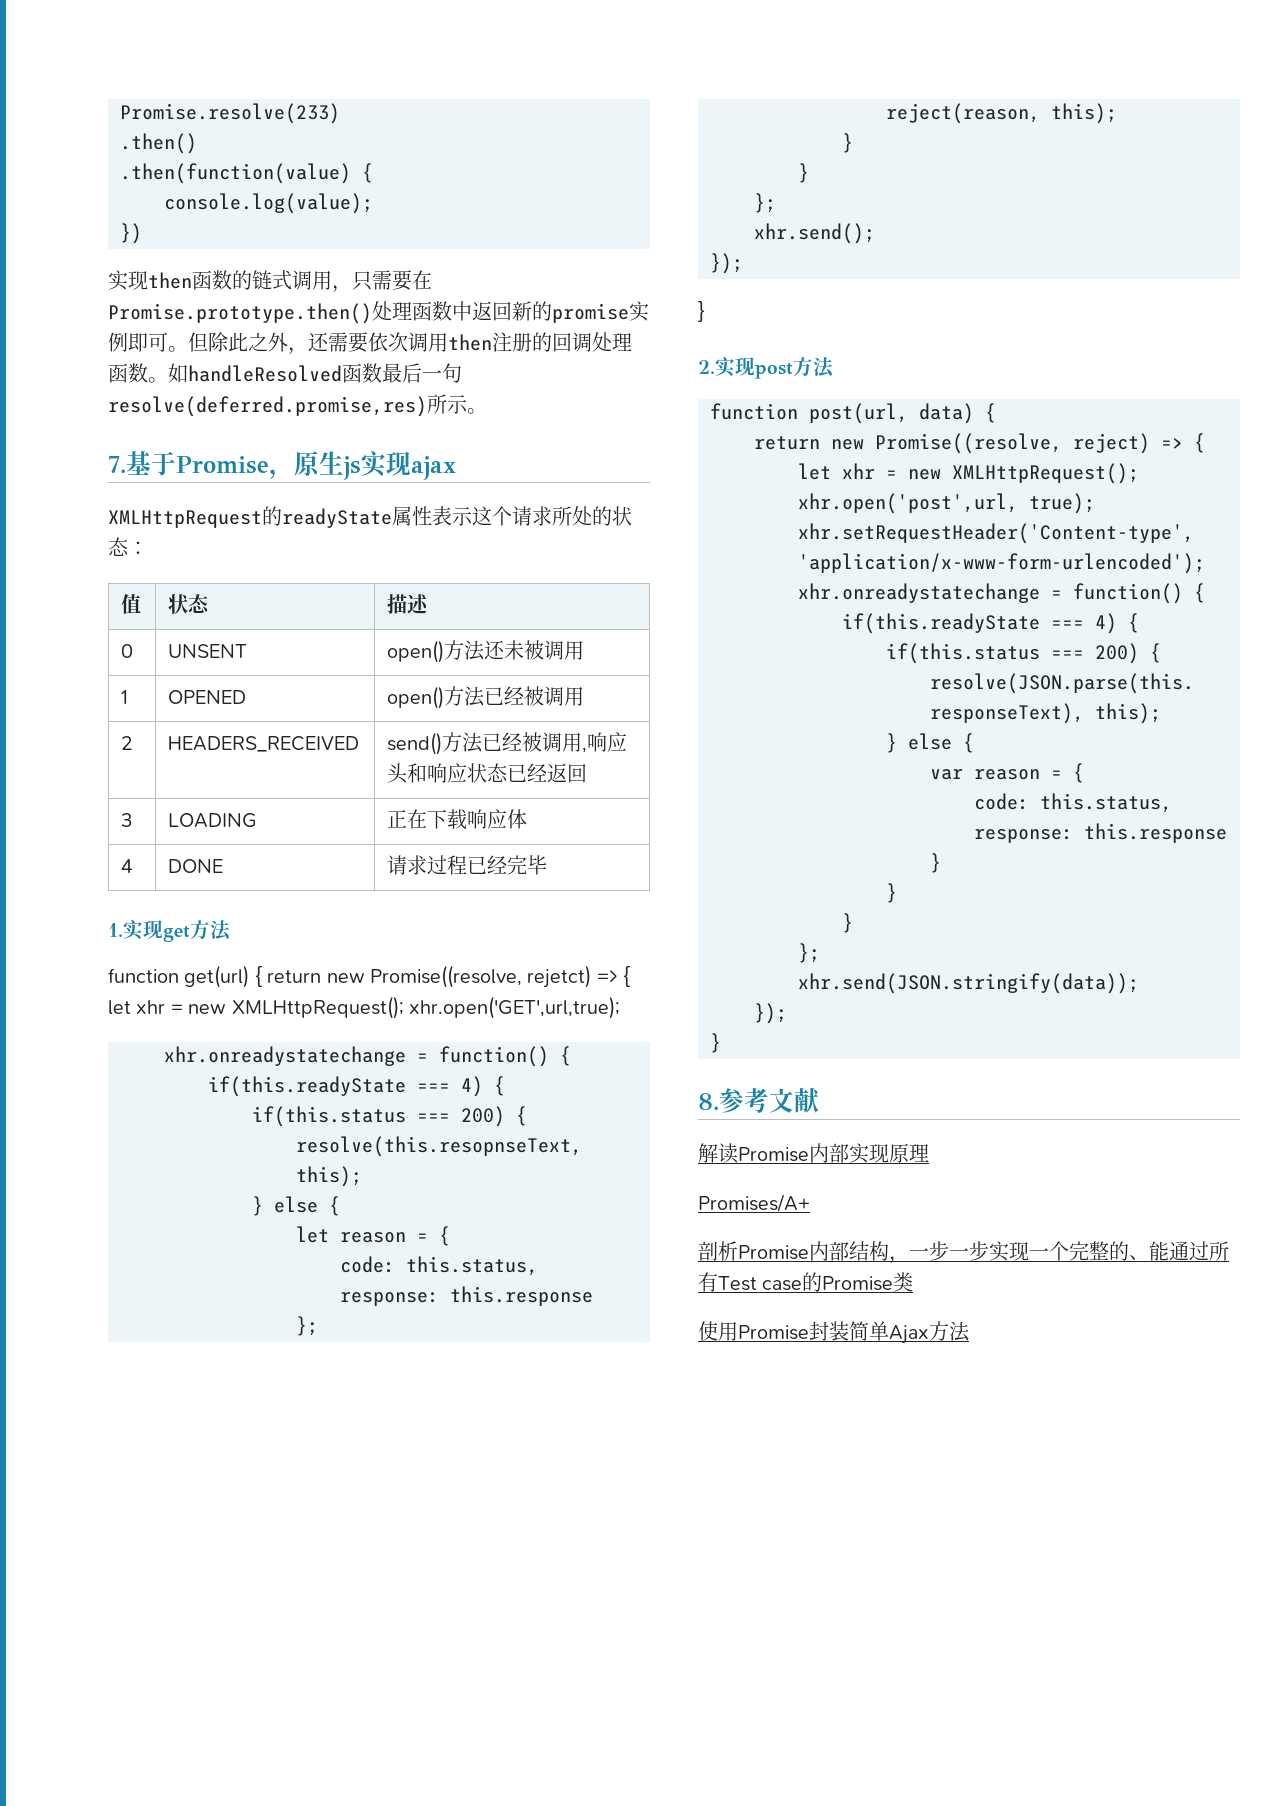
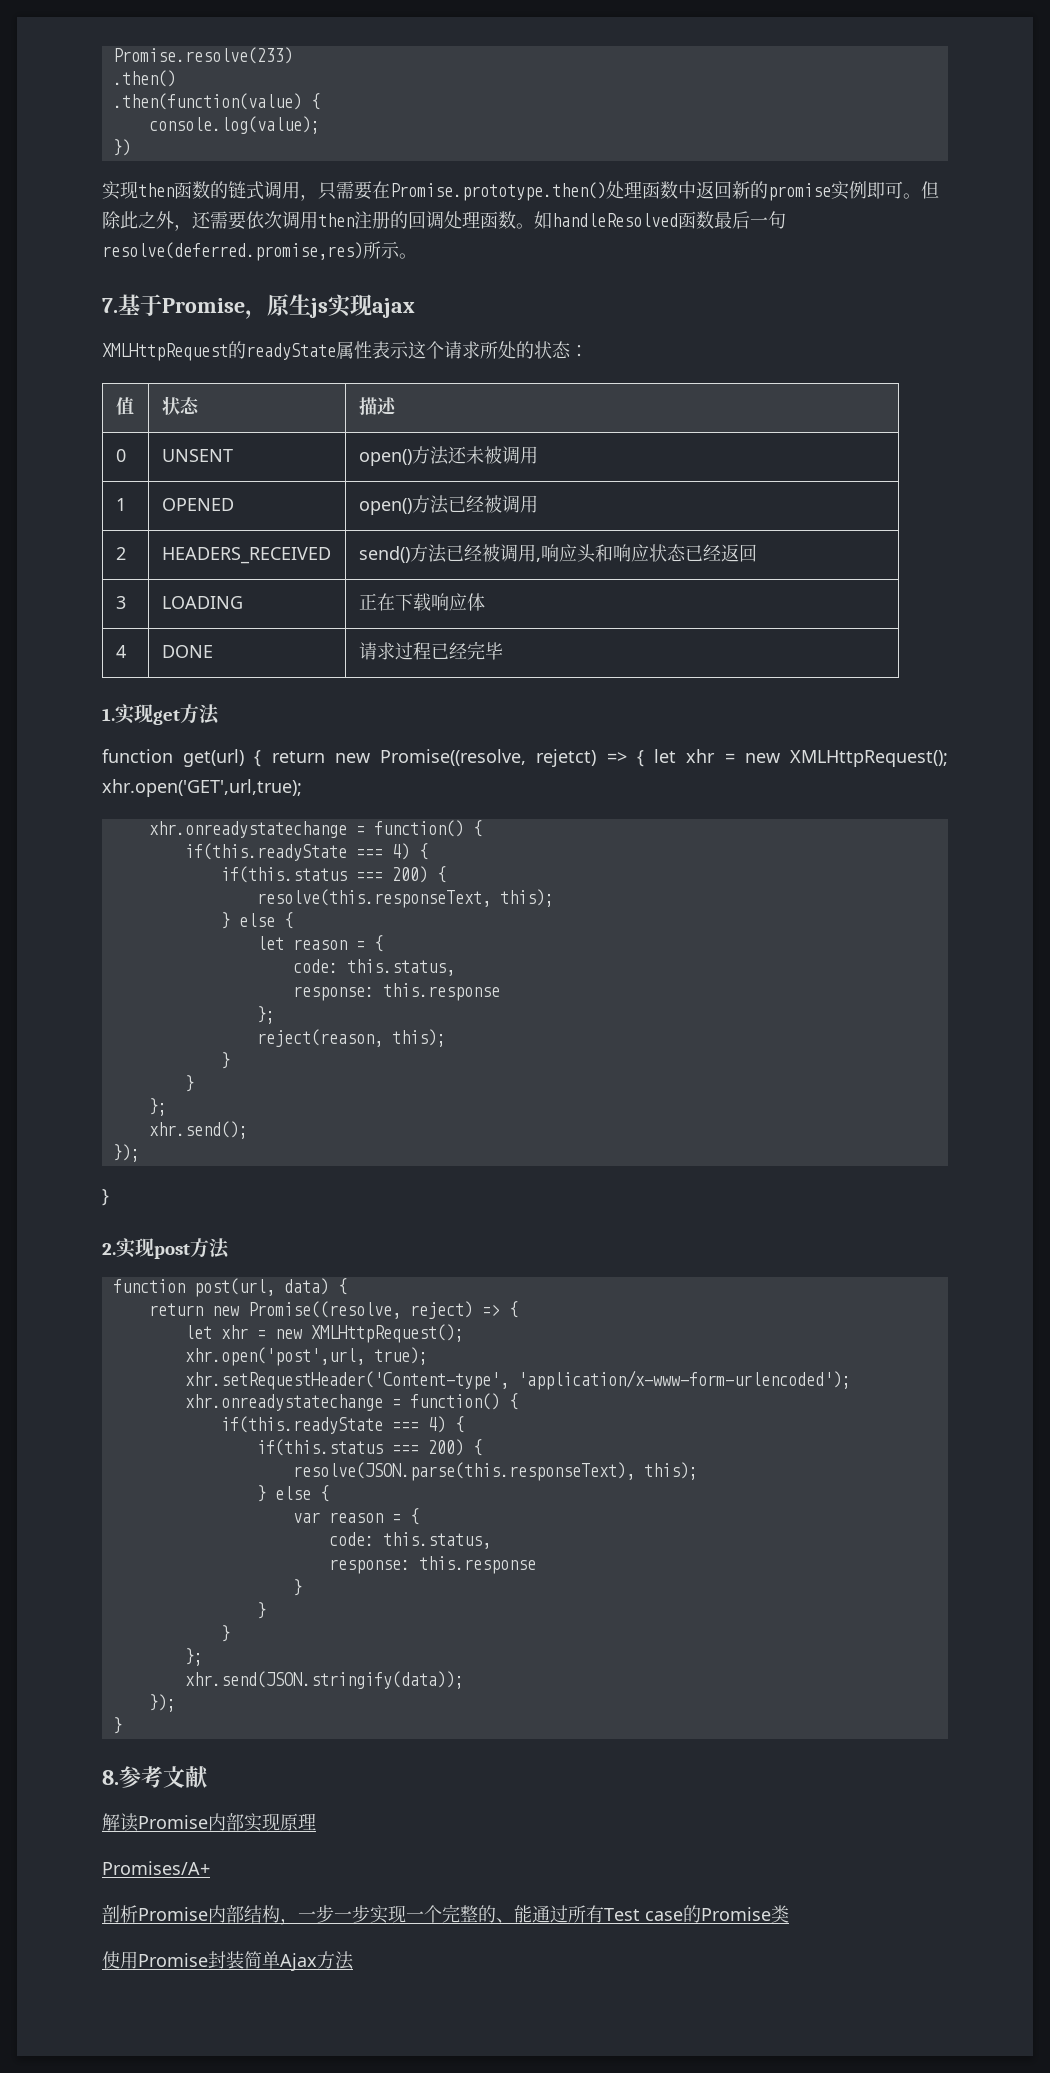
- resolve(this.resopnseText, this);
+ resolve(this.responseText, this);

